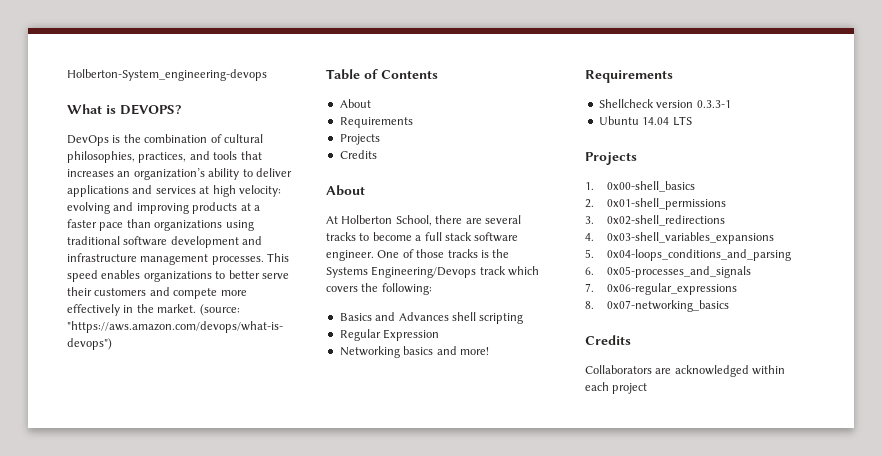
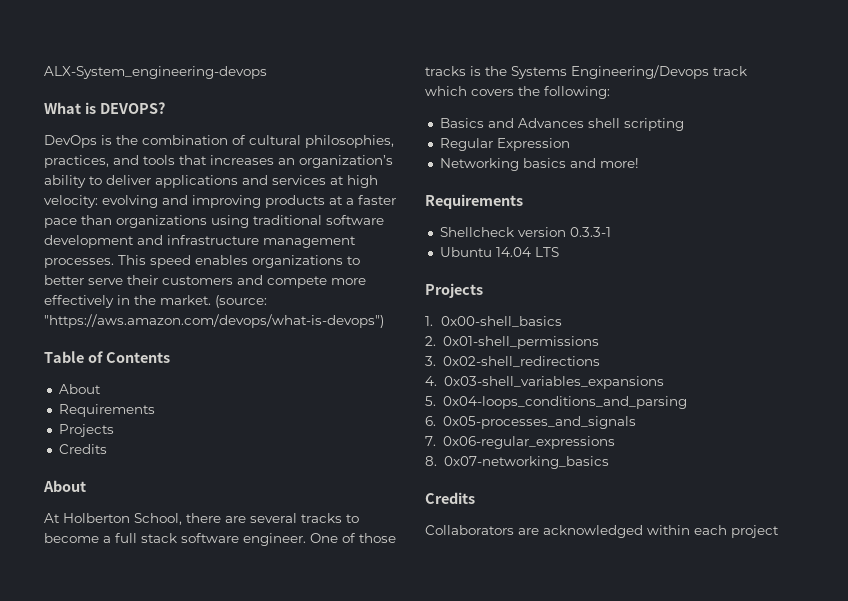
- Holberton-System_engineering-devops
+ ALX-System_engineering-devops

